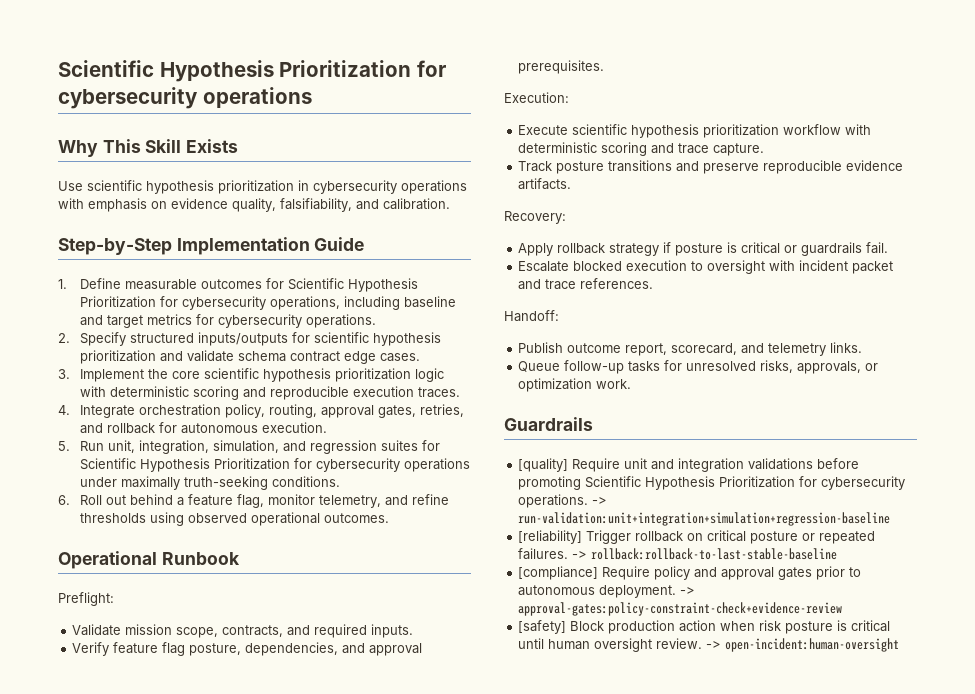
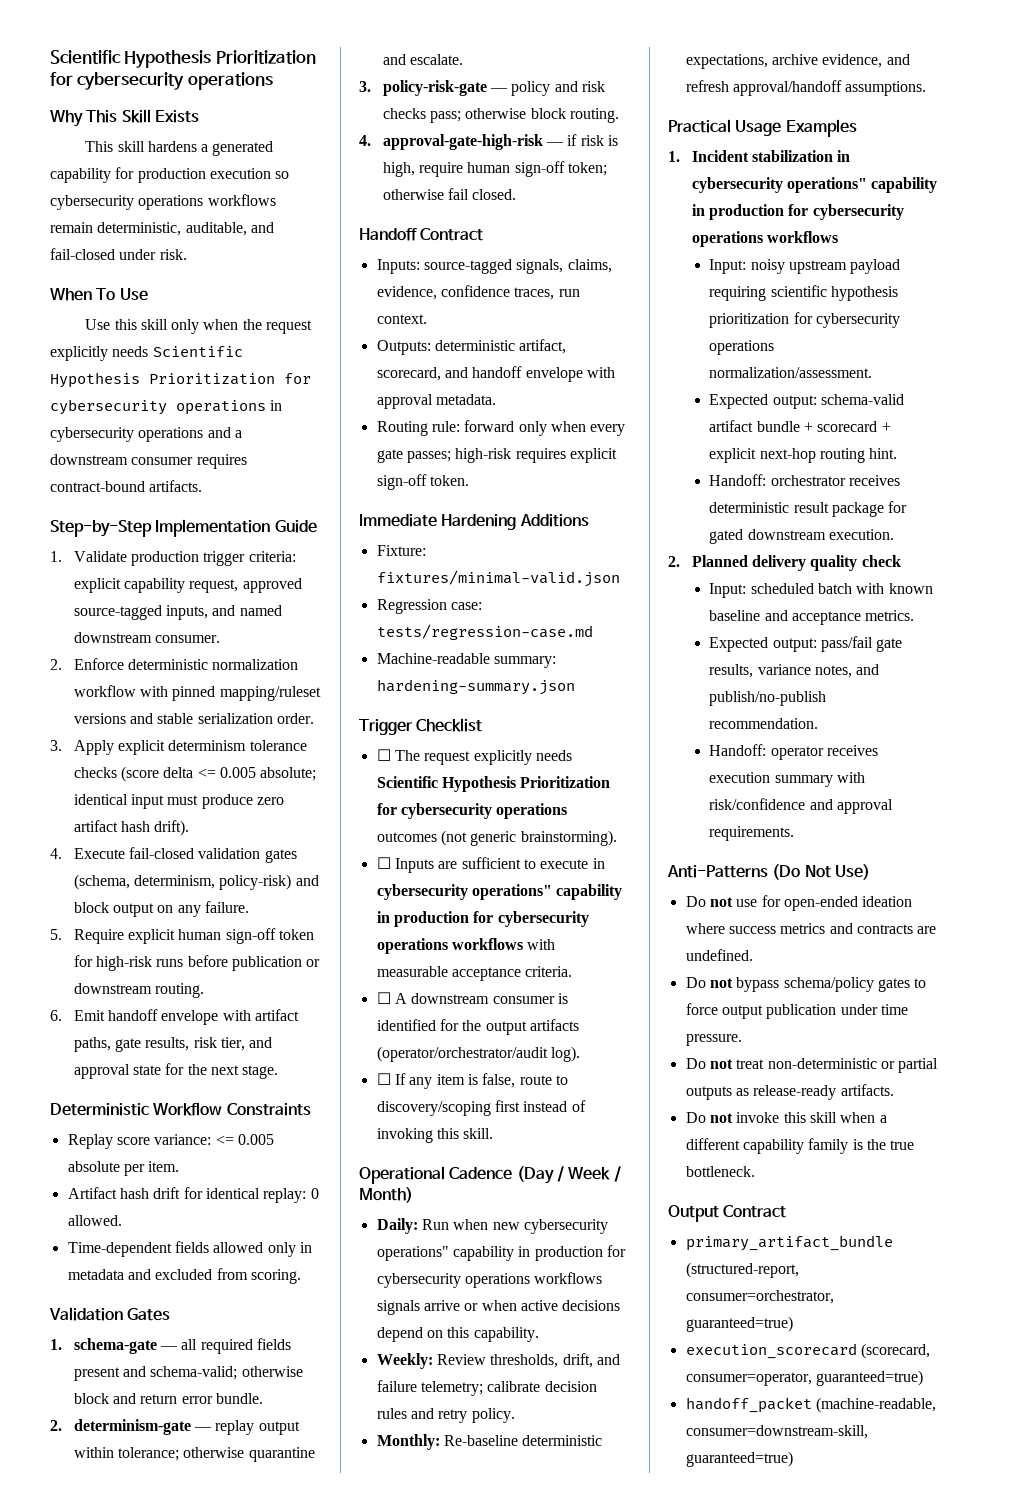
- Use scientific hypothesis prioritization in cybersecurity operations with emphasis on evidence quality, falsifiability, and calibration.
+ This skill hardens a generated capability for production execution so cybersecurity operations workflows remain deterministic, auditable, and fail-closed under risk.
+ When To Use
+ Use this skill only when the request explicitly needs Scientific Hypothesis Prioritization for cybersecurity operations in cybersecurity operations and a downstream consumer requires contract-bound artifacts.
  Step-by-Step Implementation Guide
- 1. Define measurable outcomes for Scientific Hypothesis Prioritization for cybersecurity operations, including baseline and target metrics for cybersecurity operations.
- 2. Specify structured inputs/outputs for scientific hypothesis prioritization and validate schema contract edge cases.
- 3. Implement the core scientific hypothesis prioritization logic with deterministic scoring and reproducible execution traces.
- 4. Integrate orchestration policy, routing, approval gates, retries, and rollback for autonomous execution.
- 5. Run unit, integration, simulation, and regression suites for Scientific Hypothesis Prioritization for cybersecurity operations under maximally truth-seeking conditions.
- 6. Roll out behind a feature flag, monitor telemetry, and refine thresholds using observed operational outcomes.
- Operational Runbook
- Preflight:
- Validate mission scope, contracts, and required inputs.
- Verify feature flag posture, dependencies, and approval prerequisites.
- Execution:
- Execute scientific hypothesis prioritization workflow with deterministic scoring and trace capture.
- Track posture transitions and preserve reproducible evidence artifacts.
- Recovery:
- Apply rollback strategy if posture is critical or guardrails fail.
- Escalate blocked execution to oversight with incident packet and trace references.
- Handoff:
- Publish outcome report, scorecard, and telemetry links.
- Queue follow-up tasks for unresolved risks, approvals, or optimization work.
- Guardrails
- [quality] Require unit and integration validations before promoting Scientific Hypothesis Prioritization for cybersecurity operations. -> run-validation:unit+integration+simulation+regression-baseline
- [reliability] Trigger rollback on critical posture or repeated failures. -> rollback:rollback-to-last-stable-baseline
- [compliance] Require policy and approval gates prior to autonomous deployment. -> approval-gates:policy-constraint-check+evidence-review
- [safety] Block production action when risk posture is critical until human oversight review. -> open-incident:human-oversight
+ 1. Validate production trigger criteria: explicit capability request, approved source-tagged inputs, and named downstream consumer.
+ 2. Enforce deterministic normalization workflow with pinned mapping/ruleset versions and stable serialization order.
+ 3. Apply explicit determinism tolerance checks (score delta <= 0.005 absolute; identical input must produce zero artifact hash drift).
+ 4. Execute fail-closed validation gates (schema, determinism, policy-risk) and block output on any failure.
+ 5. Require explicit human sign-off token for high-risk runs before publication or downstream routing.
+ 6. Emit handoff envelope with artifact paths, gate results, risk tier, and approval state for the next stage.
+ Deterministic Workflow Constraints
+ Replay score variance: <= 0.005 absolute per item.
+ Artifact hash drift for identical replay: 0 allowed.
+ Time-dependent fields allowed only in metadata and excluded from scoring.
+ Validation Gates
+ 1. schema-gate — all required fields present and schema-valid; otherwise block and return error bundle.
+ 2. determinism-gate — replay output within tolerance; otherwise quarantine and escalate.
+ 3. policy-risk-gate — policy and risk checks pass; otherwise block routing.
+ 4. approval-gate-high-risk — if risk is high, require human sign-off token; otherwise fail closed.
+ Handoff Contract
+ Inputs: source-tagged signals, claims, evidence, confidence traces, run context.
+ Outputs: deterministic artifact, scorecard, and handoff envelope with approval metadata.
+ Routing rule: forward only when every gate passes; high-risk requires explicit sign-off token.
+ Immediate Hardening Additions
+ Fixture: fixtures/minimal-valid.json
+ Regression case: tests/regression-case.md
+ Machine-readable summary: hardening-summary.json
+ Trigger Checklist
+ ☐ The request explicitly needs Scientific Hypothesis Prioritization for cybersecurity operations outcomes (not generic brainstorming).
+ ☐ Inputs are sufficient to execute in cybersecurity operations" capability in production for cybersecurity operations workflows with measurable acceptance criteria.
+ ☐ A downstream consumer is identified for the output artifacts (operator/orchestrator/audit log).
+ ☐ If any item is false, route to discovery/scoping first instead of invoking this skill.
+ Operational Cadence (Day / Week / Month)
+ Daily: Run when new cybersecurity operations" capability in production for cybersecurity operations workflows signals arrive or when active decisions depend on this capability.
+ Weekly: Review thresholds, drift, and failure telemetry; calibrate decision rules and retry policy.
+ Monthly: Re-baseline deterministic expectations, archive evidence, and refresh approval/handoff assumptions.
+ Practical Usage Examples
+ 1. Incident stabilization in cybersecurity operations" capability in production for cybersecurity operations workflows
+ Input: noisy upstream payload requiring scientific hypothesis prioritization for cybersecurity operations normalization/assessment.
+ Expected output: schema-valid artifact bundle + scorecard + explicit next-hop routing hint.
+ Handoff: orchestrator receives deterministic result package for gated downstream execution.
+ 2. Planned delivery quality check
+ Input: scheduled batch with known baseline and acceptance metrics.
+ Expected output: pass/fail gate results, variance notes, and publish/no-publish recommendation.
+ Handoff: operator receives execution summary with risk/confidence and approval requirements.
+ Anti-Patterns (Do Not Use)
+ Do not use for open-ended ideation where success metrics and contracts are undefined.
+ Do not bypass schema/policy gates to force output publication under time pressure.
+ Do not treat non-deterministic or partial outputs as release-ready artifacts.
+ Do not invoke this skill when a different capability family is the true bottleneck.
+ Output Contract
+ primary_artifact_bundle (structured-report, consumer=orchestrator, guaranteed=true)
+ execution_scorecard (scorecard, consumer=operator, guaranteed=true)
+ handoff_packet (machine-readable, consumer=downstream-skill, guaranteed=true)

